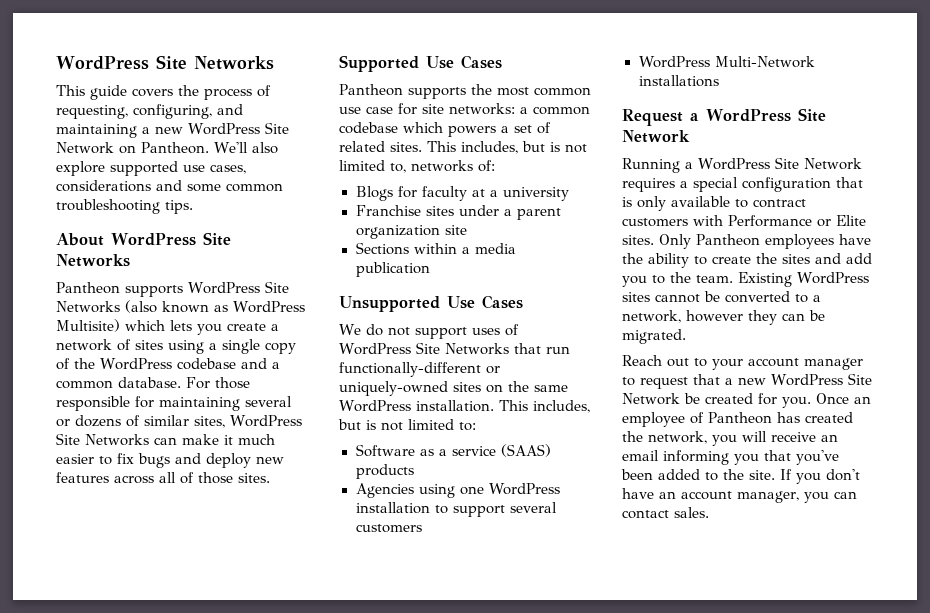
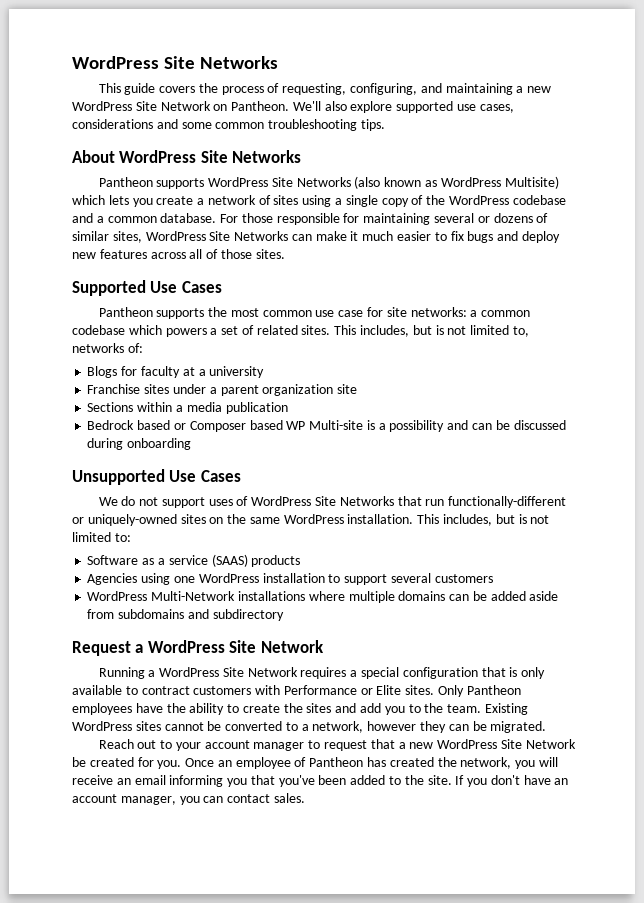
+ Bedrock based or Composer based WP Multi-site is a possibility and can be discussed during onboarding
- WordPress Multi-Network installations
+ WordPress Multi-Network installations where multiple domains can be added aside from subdomains and subdirectory

